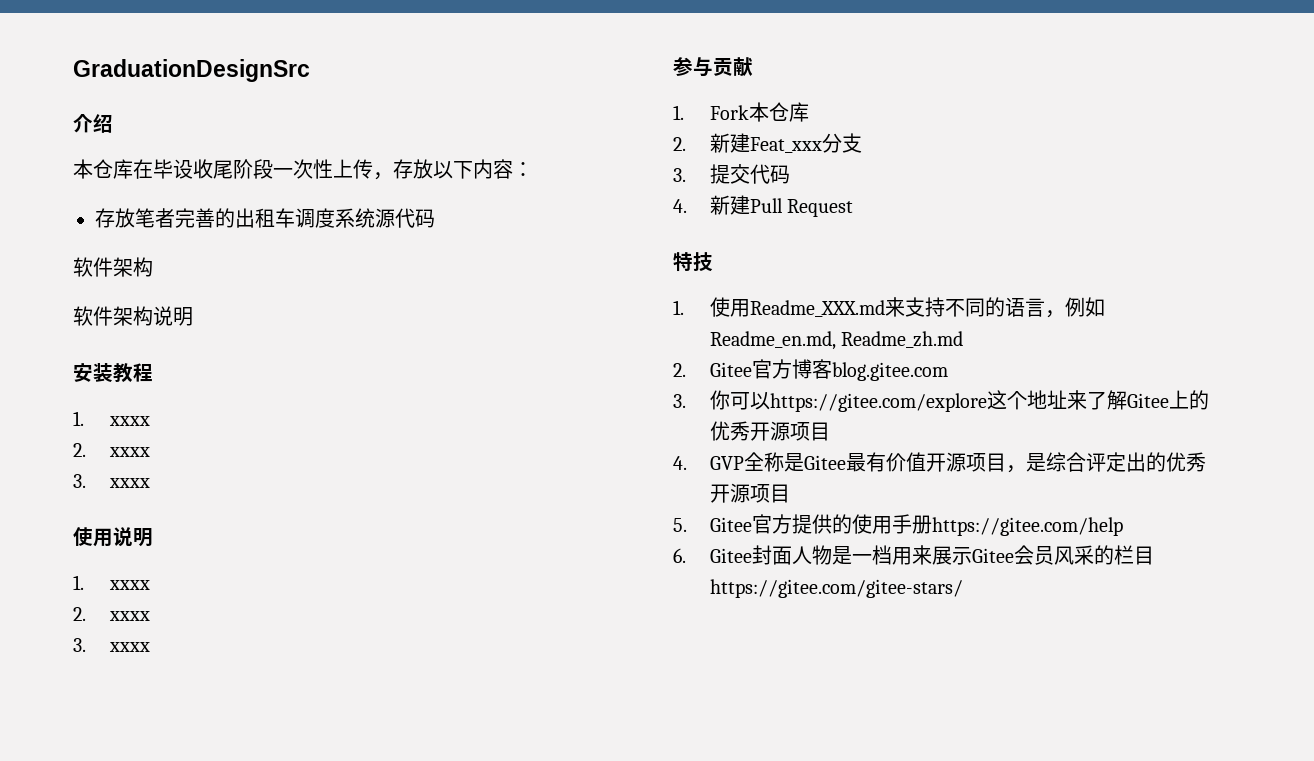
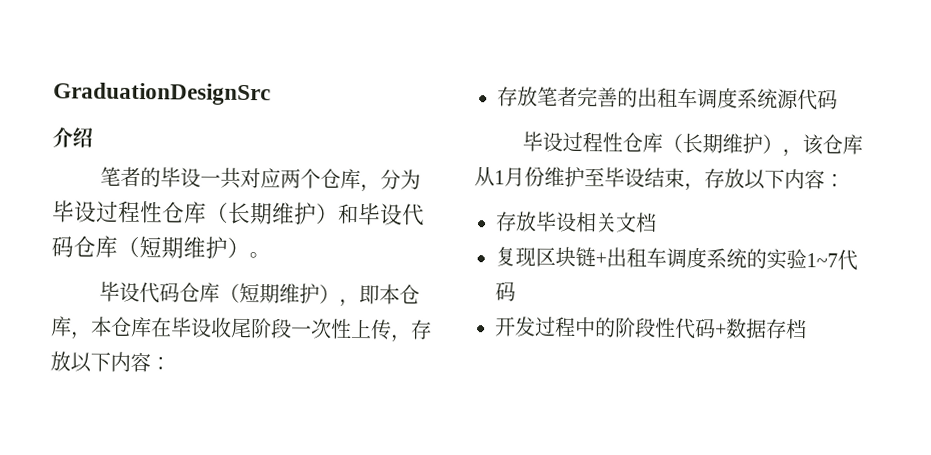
- 本仓库在毕设收尾阶段一次性上传，存放以下内容：
+ 笔者的毕设一共对应两个仓库，分为毕设过程性仓库（长期维护）和毕设代码仓库（短期维护）。
+ 毕设代码仓库（短期维护），即本仓库，本仓库在毕设收尾阶段一次性上传，存放以下内容：
  存放笔者完善的出租车调度系统源代码
- 软件架构
- 软件架构说明
- 安装教程
- 1. xxxx
- 2. xxxx
- 3. xxxx
- 使用说明
- 1. xxxx
- 2. xxxx
- 3. xxxx
- 参与贡献
- 1. Fork本仓库
- 2.新建Feat_xxx分支
- 3.提交代码
- 4.新建Pull Request
- 特技
- 1.使用Readme_XXX.md来支持不同的语言，例如Readme_en.md, Readme_zh.md
- 2. Gitee官方博客blog.gitee.com
- 3.你可以https://gitee.com/explore这个地址来了解Gitee上的优秀开源项目
- 4. GVP全称是Gitee最有价值开源项目，是综合评定出的优秀开源项目
- 5. Gitee官方提供的使用手册https://gitee.com/help
- 6. Gitee封面人物是一档用来展示Gitee会员风采的栏目https://gitee.com/gitee-stars/
+ 毕设过程性仓库（长期维护），该仓库从1月份维护至毕设结束，存放以下内容：
+ 存放毕设相关文档
+ 复现区块链+出租车调度系统的实验1~7代码
+ 开发过程中的阶段性代码+数据存档

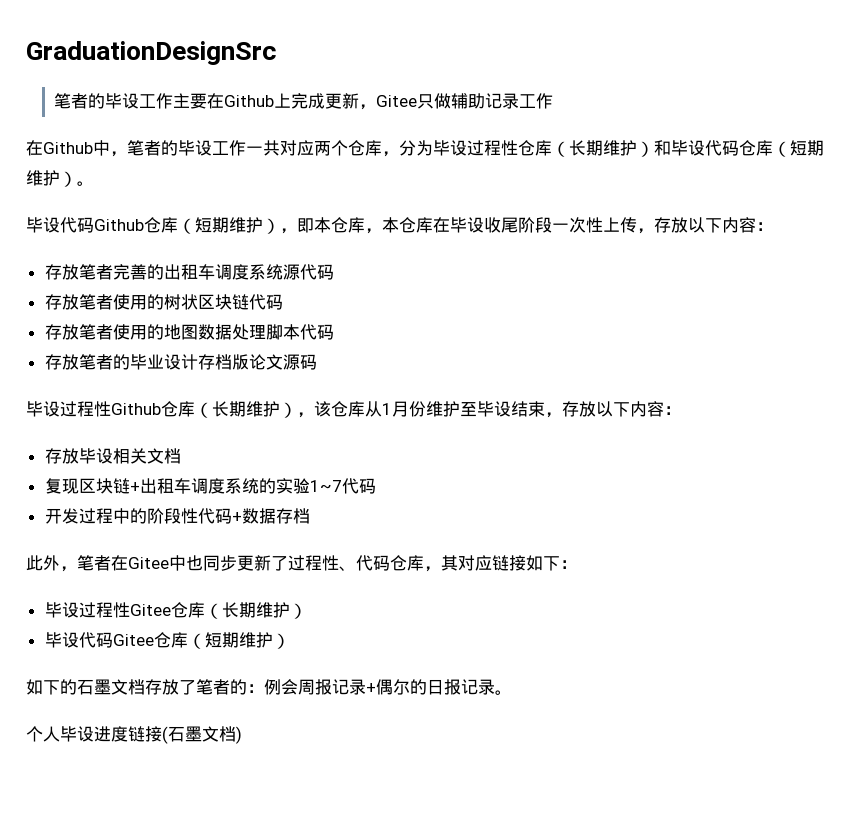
- 介绍
- 笔者的毕设一共对应两个仓库，分为毕设过程性仓库（长期维护）和毕设代码仓库（短期维护）。
+ 笔者的毕设工作主要在Github上完成更新，Gitee只做辅助记录工作
+ 在Github中，笔者的毕设工作一共对应两个仓库，分为毕设过程性仓库（长期维护）和毕设代码仓库（短期维护）。
- 毕设代码仓库（短期维护），即本仓库，本仓库在毕设收尾阶段一次性上传，存放以下内容：
+ 毕设代码Github仓库（短期维护），即本仓库，本仓库在毕设收尾阶段一次性上传，存放以下内容：
- 毕设过程性仓库（长期维护），该仓库从1月份维护至毕设结束，存放以下内容：
+ 存放笔者使用的树状区块链代码
+ 存放笔者使用的地图数据处理脚本代码
+ 存放笔者的毕业设计存档版论文源码
+ 毕设过程性Github仓库（长期维护），该仓库从1月份维护至毕设结束，存放以下内容：
+ 此外，笔者在Gitee中也同步更新了过程性、代码仓库，其对应链接如下：
+ 毕设过程性Gitee仓库（长期维护）
+ 毕设代码Gitee仓库（短期维护）
+ 如下的石墨文档存放了笔者的：例会周报记录+偶尔的日报记录。
+ 个人毕设进度链接(石墨文档)

